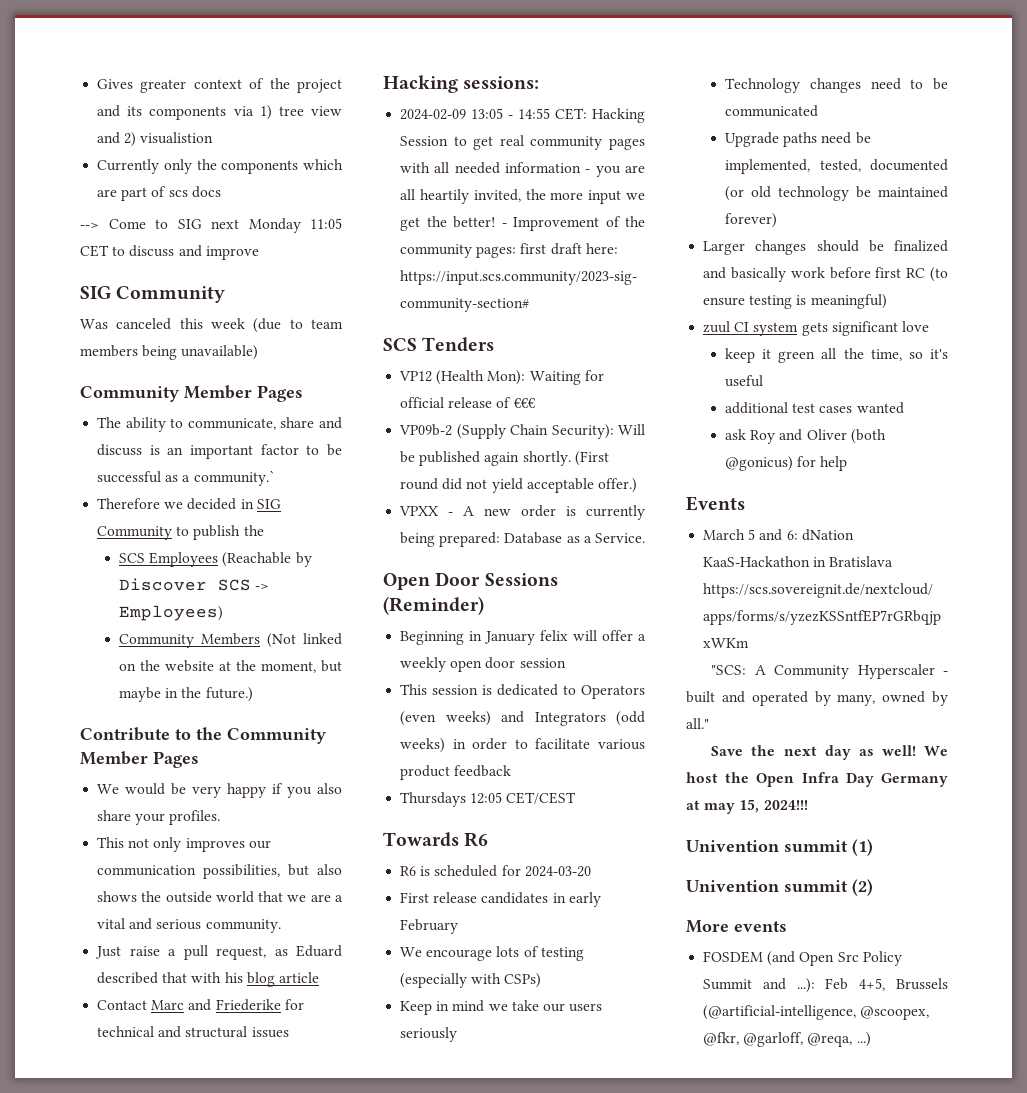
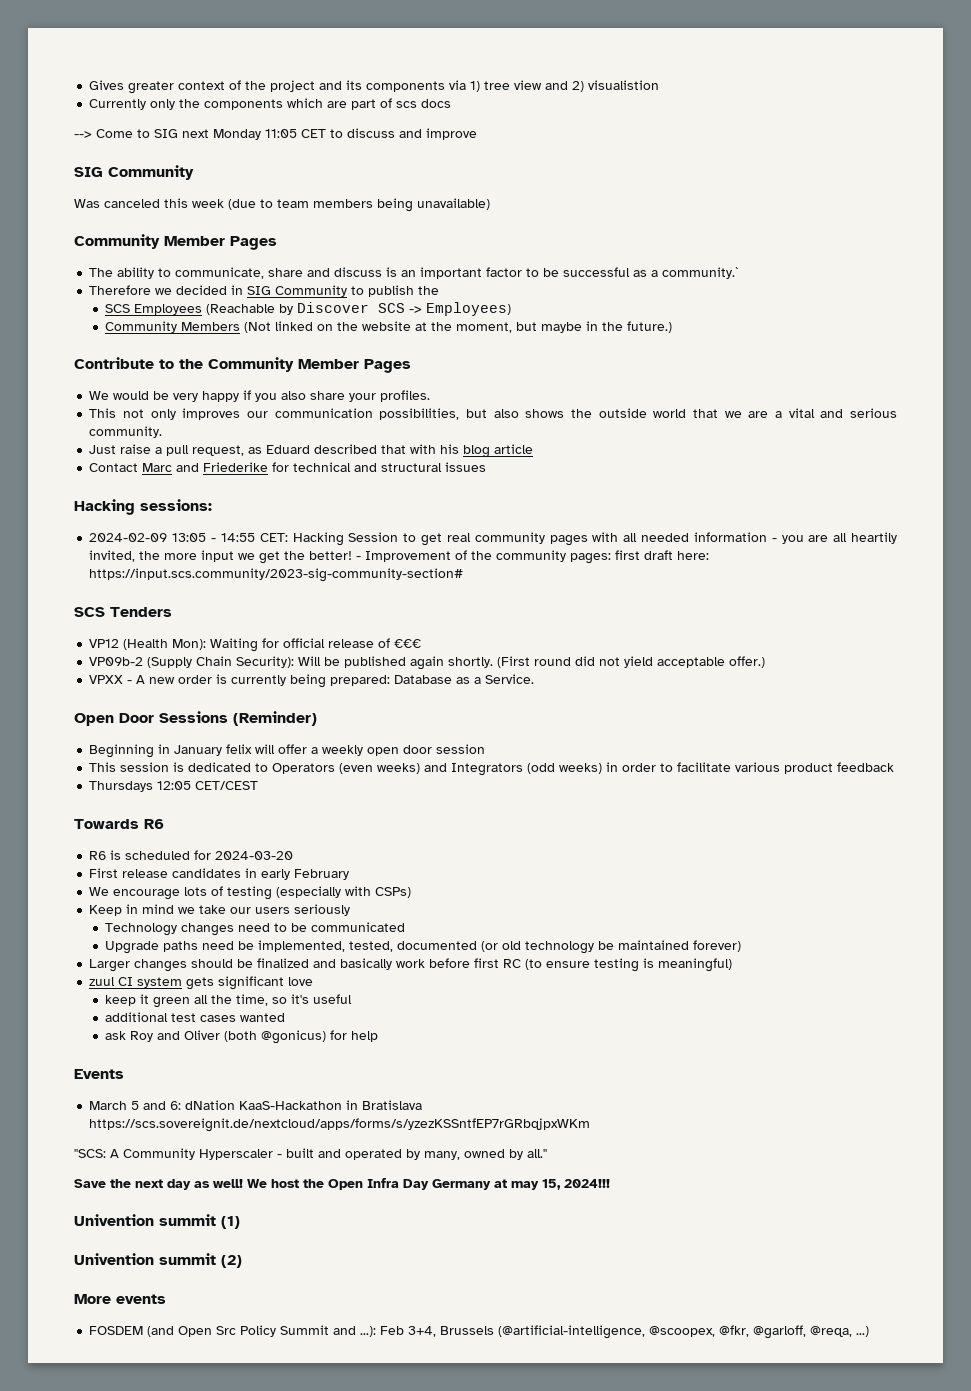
- FOSDEM (and Open Src Policy Summit and ...): Feb 4+5, Brussels (@artificial-intelligence, @scoopex, @fkr, @garloff, @reqa, ...)
+ FOSDEM (and Open Src Policy Summit and ...): Feb 3+4, Brussels (@artificial-intelligence, @scoopex, @fkr, @garloff, @reqa, ...)

